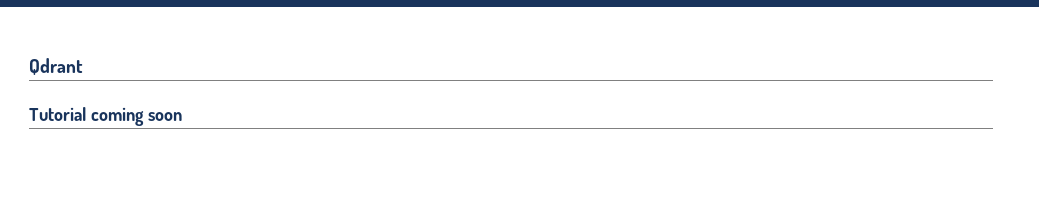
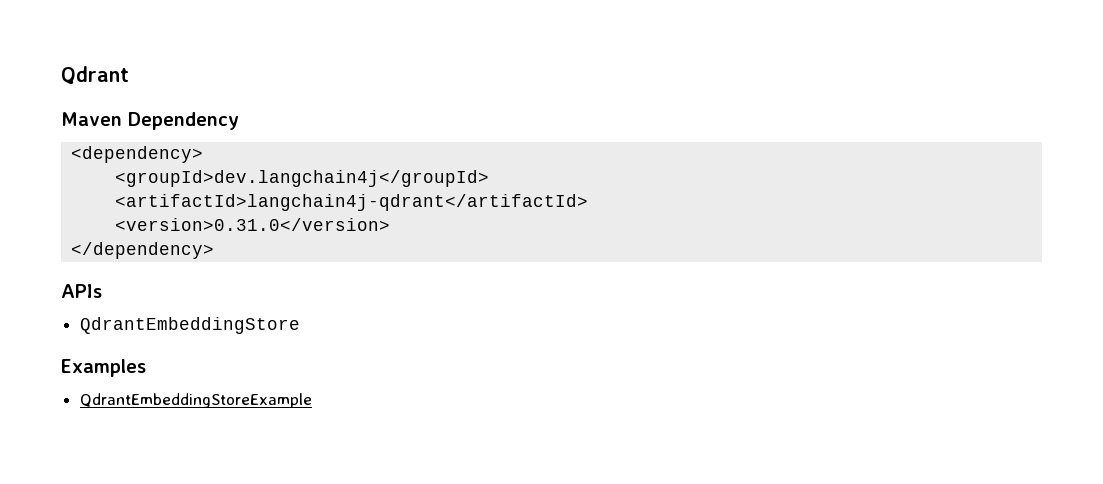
- Tutorial coming soon
+ Maven Dependency
+ <dependency>
+ <groupId>dev.langchain4j</groupId>
+ <artifactId>langchain4j-qdrant</artifactId>
+ <version>0.31.0</version>
+ </dependency>
+ APIs
+ QdrantEmbeddingStore
+ Examples
+ QdrantEmbeddingStoreExample

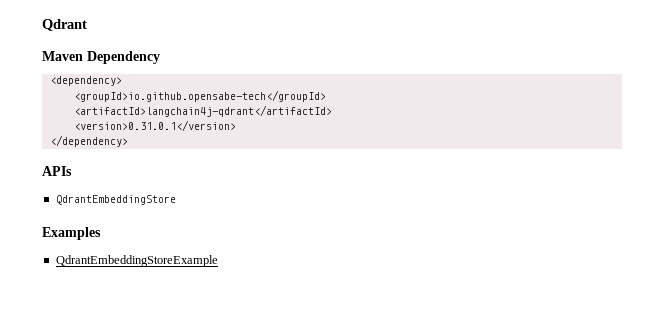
- <groupId>dev.langchain4j</groupId>
+ <groupId>io.github.opensabe-tech</groupId>
- <version>0.31.0</version>
+ <version>0.31.0.1</version>

